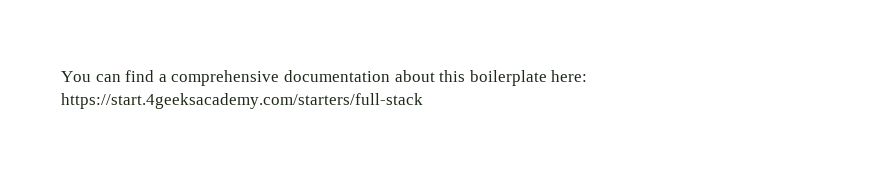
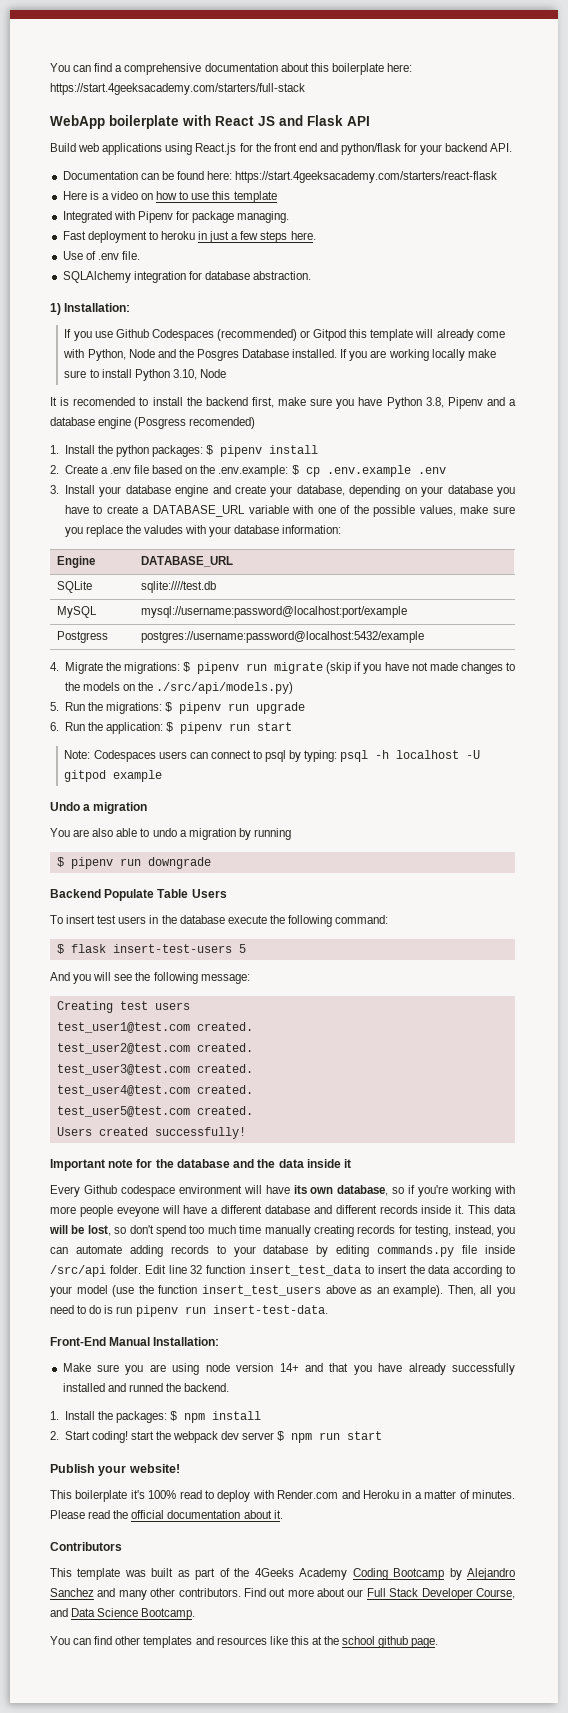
+ WebApp boilerplate with React JS and Flask API
+ Build web applications using React.js for the front end and python/flask for your backend API.
+ Documentation can be found here: https://start.4geeksacademy.com/starters/react-flask
+ Here is a video on how to use this template
+ Integrated with Pipenv for package managing.
+ Fast deployment to heroku in just a few steps here.
+ Use of .env file.
+ SQLAlchemy integration for database abstraction.
+ 1) Installation:
+ If you use Github Codespaces (recommended) or Gitpod this template will already come with Python, Node and the Posgres Database installed. If you are working locally make sure to install Python 3.10, Node
+ It is recomended to install the backend first, make sure you have Python 3.8, Pipenv and a database engine (Posgress recomended)
+ 1. Install the python packages: $ pipenv install
+ 2. Create a .env file based on the .env.example: $ cp .env.example .env
+ 3. Install your database engine and create your database, depending on your database you have to create a DATABASE_URL variable with one of the possible values, make sure you replace the valudes with your database information:
+ Engine | DATABASE_URL
+ SQLite | sqlite:////test.db
+ MySQL | mysql://username:password@localhost:port/example
+ Postgress | postgres://username:password@localhost:5432/example
+ 4. Migrate the migrations: $ pipenv run migrate (skip if you have not made changes to the models on the ./src/api/models.py)
+ 5. Run the migrations: $ pipenv run upgrade
+ 6. Run the application: $ pipenv run start
+ Note: Codespaces users can connect to psql by typing: psql -h localhost -U gitpod example
+ Undo a migration
+ You are also able to undo a migration by running
+ $ pipenv run downgrade
+ Backend Populate Table Users
+ To insert test users in the database execute the following command:
+ $ flask insert-test-users 5
+ And you will see the following message:
+ Creating test users
+ test_user1@test.com created.
+ test_user2@test.com created.
+ test_user3@test.com created.
+ test_user4@test.com created.
+ test_user5@test.com created.
+ Users created successfully!
+ Important note for the database and the data inside it
+ Every Github codespace environment will have its own database, so if you're working with more people eveyone will have a different database and different records inside it. This data will be lost, so don't spend too much time manually creating records for testing, instead, you can automate adding records to your database by editing commands.py file inside /src/api folder. Edit line 32 function insert_test_data to insert the data according to your model (use the function insert_test_users above as an example). Then, all you need to do is run pipenv run insert-test-data.
+ Front-End Manual Installation:
+ Make sure you are using node version 14+ and that you have already successfully installed and runned the backend.
+ 1. Install the packages: $ npm install
+ 2. Start coding! start the webpack dev server $ npm run start
+ Publish your website!
+ This boilerplate it's 100% read to deploy with Render.com and Heroku in a matter of minutes. Please read the official documentation about it.
+ Contributors
+ This template was built as part of the 4Geeks Academy Coding Bootcamp by Alejandro Sanchez and many other contributors. Find out more about our Full Stack Developer Course, and Data Science Bootcamp.
+ You can find other templates and resources like this at the school github page.

